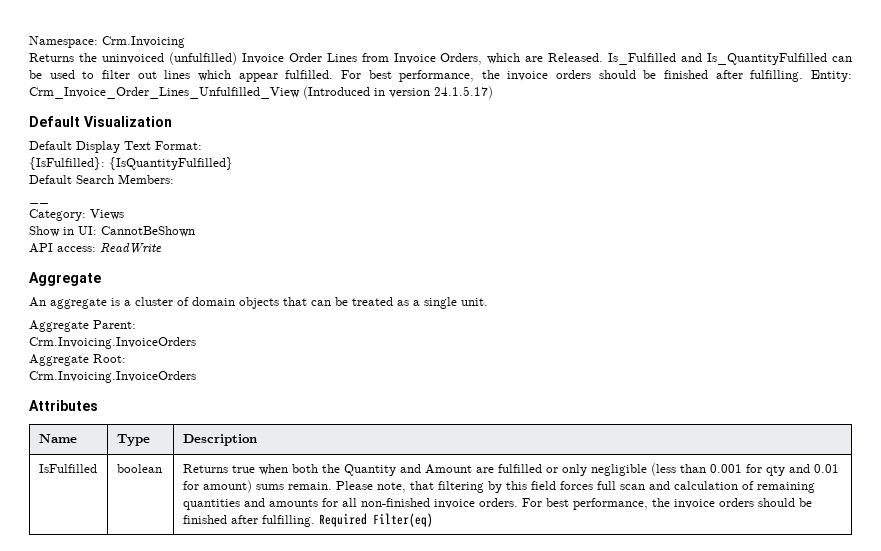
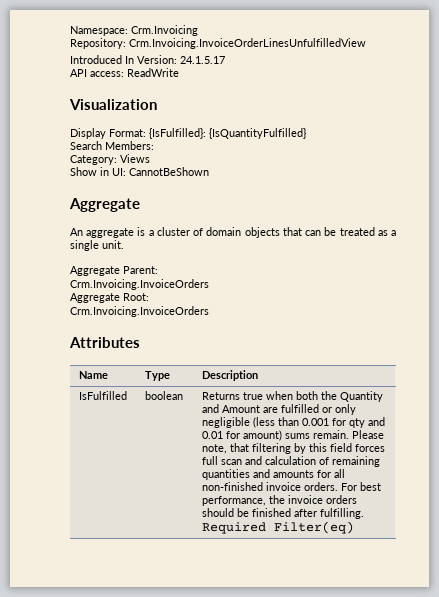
- Returns the uninvoiced (unfulfilled) Invoice Order Lines from Invoice Orders, which are Released. Is_Fulfilled and Is_QuantityFulfilled can be used to filter out lines which appear fulfilled. For best performance, the invoice orders should be finished after fulfilling. Entity: Crm_Invoice_Order_Lines_Unfulfilled_View (Introduced in version 24.1.5.17)
- Default Visualization
- Default Display Text Format:
- {IsFulfilled}: {IsQuantityFulfilled}
+ Repository: Crm.Invoicing.InvoiceOrderLinesUnfulfilledView
+ Introduced In Version: 24.1.5.17
+ API access: ReadWrite
+ Visualization
+ Display Format: {IsFulfilled}: {IsQuantityFulfilled}
- Default Search Members:
+ Search Members:
- __
- API access: ReadWrite

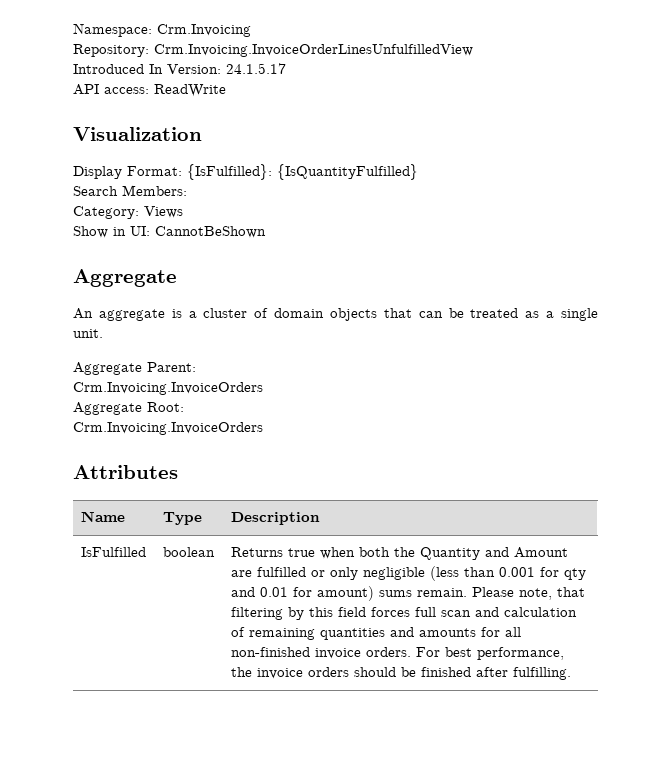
- Required Filter(eq)

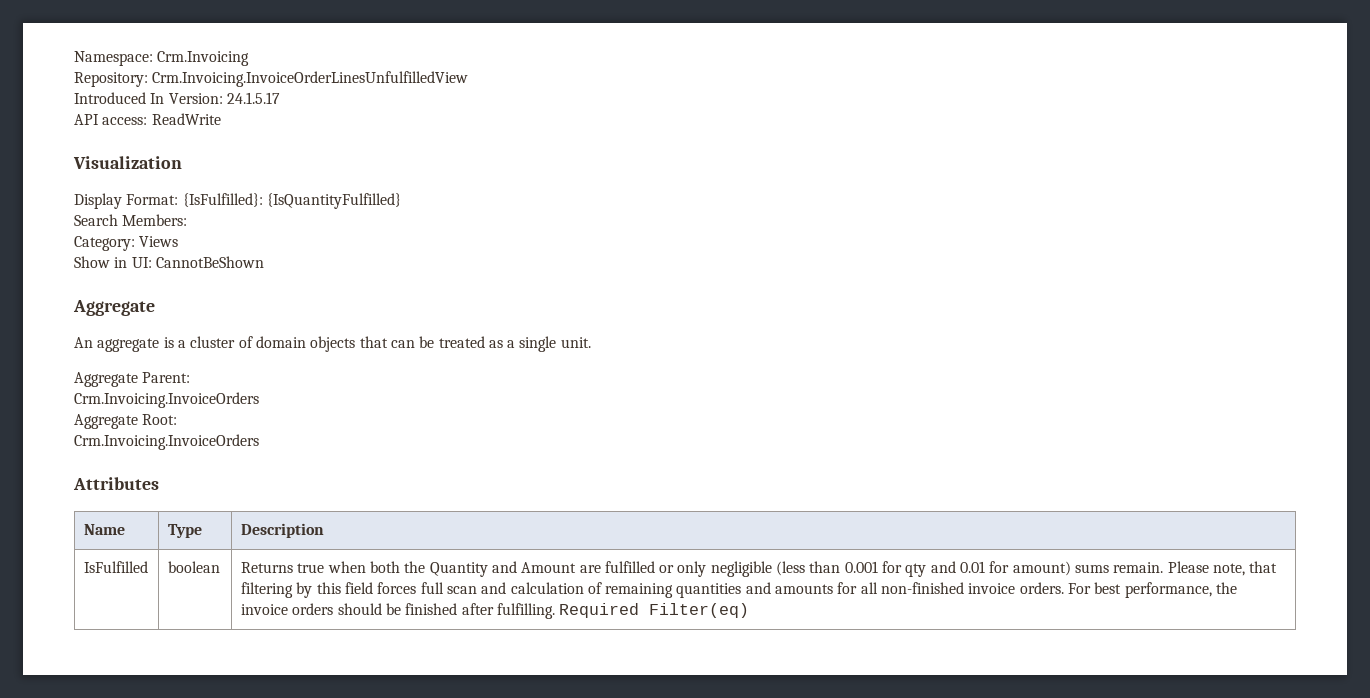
+ Required Filter(eq)

